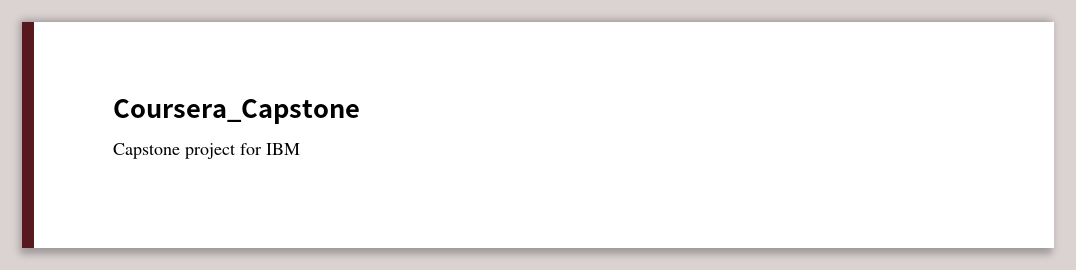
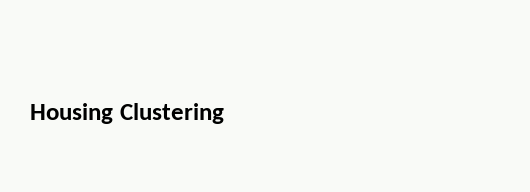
- Coursera_Capstone
- Capstone project for IBM
+ Housing Clustering

